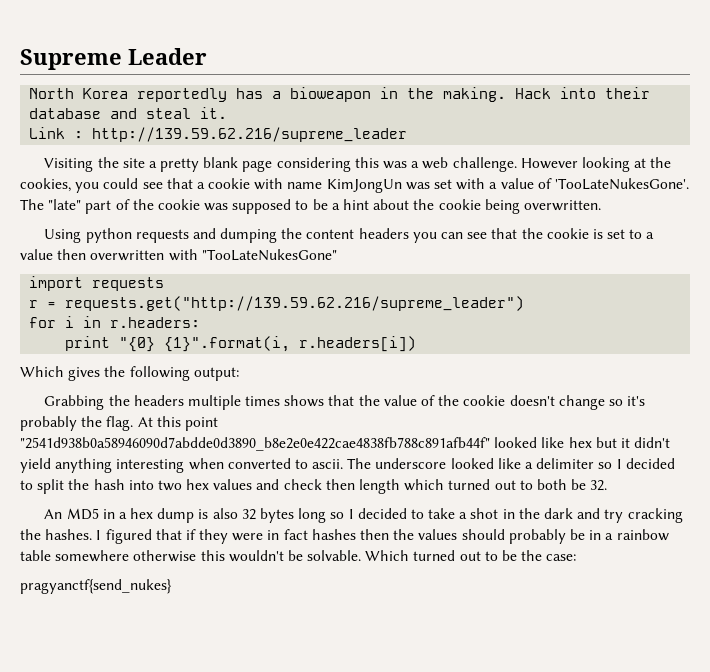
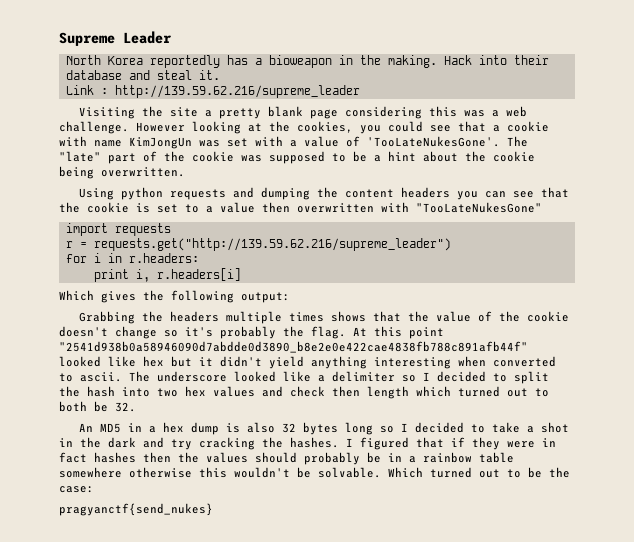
- print "{0} {1}".format(i, r.headers[i])
+ print i, r.headers[i]

